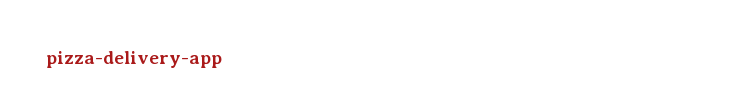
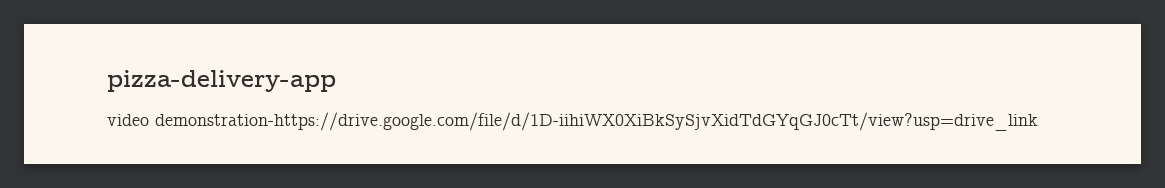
+ video demonstration-https://drive.google.com/file/d/1D-iihiWX0XiBkSySjvXidTdGYqGJ0cTt/view?usp=drive_link

